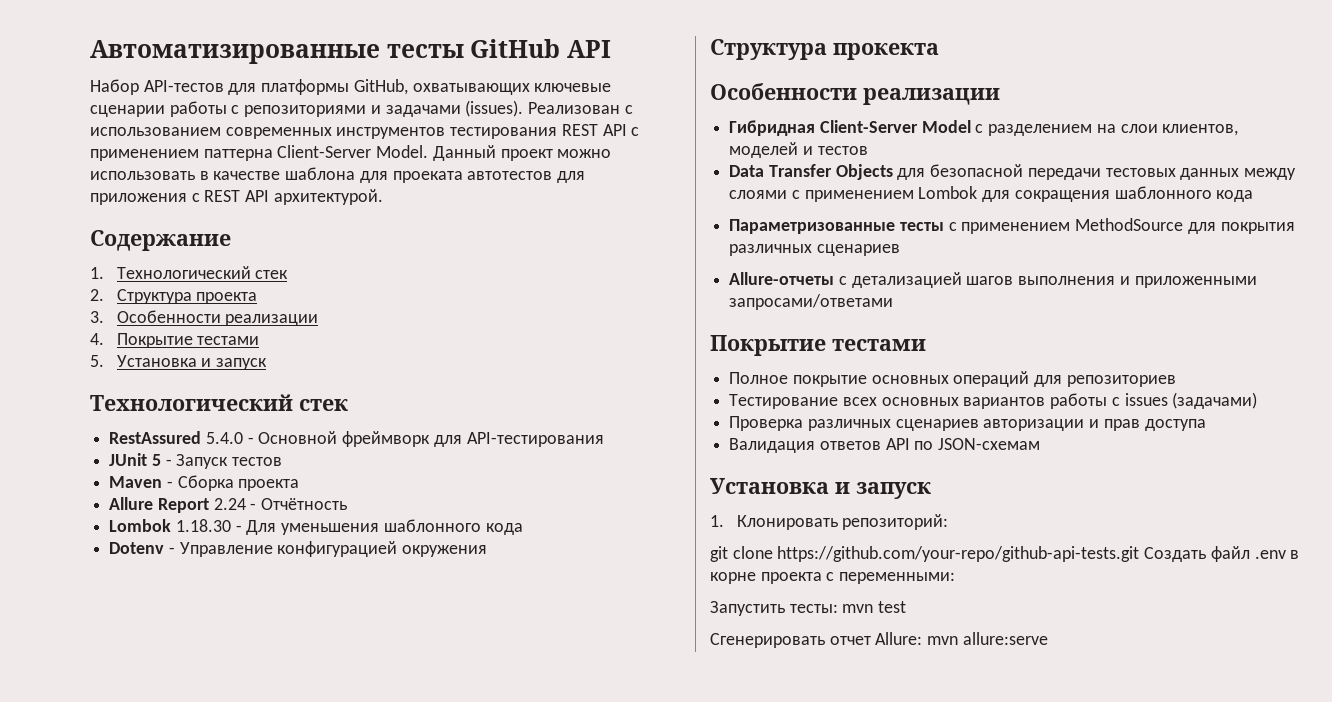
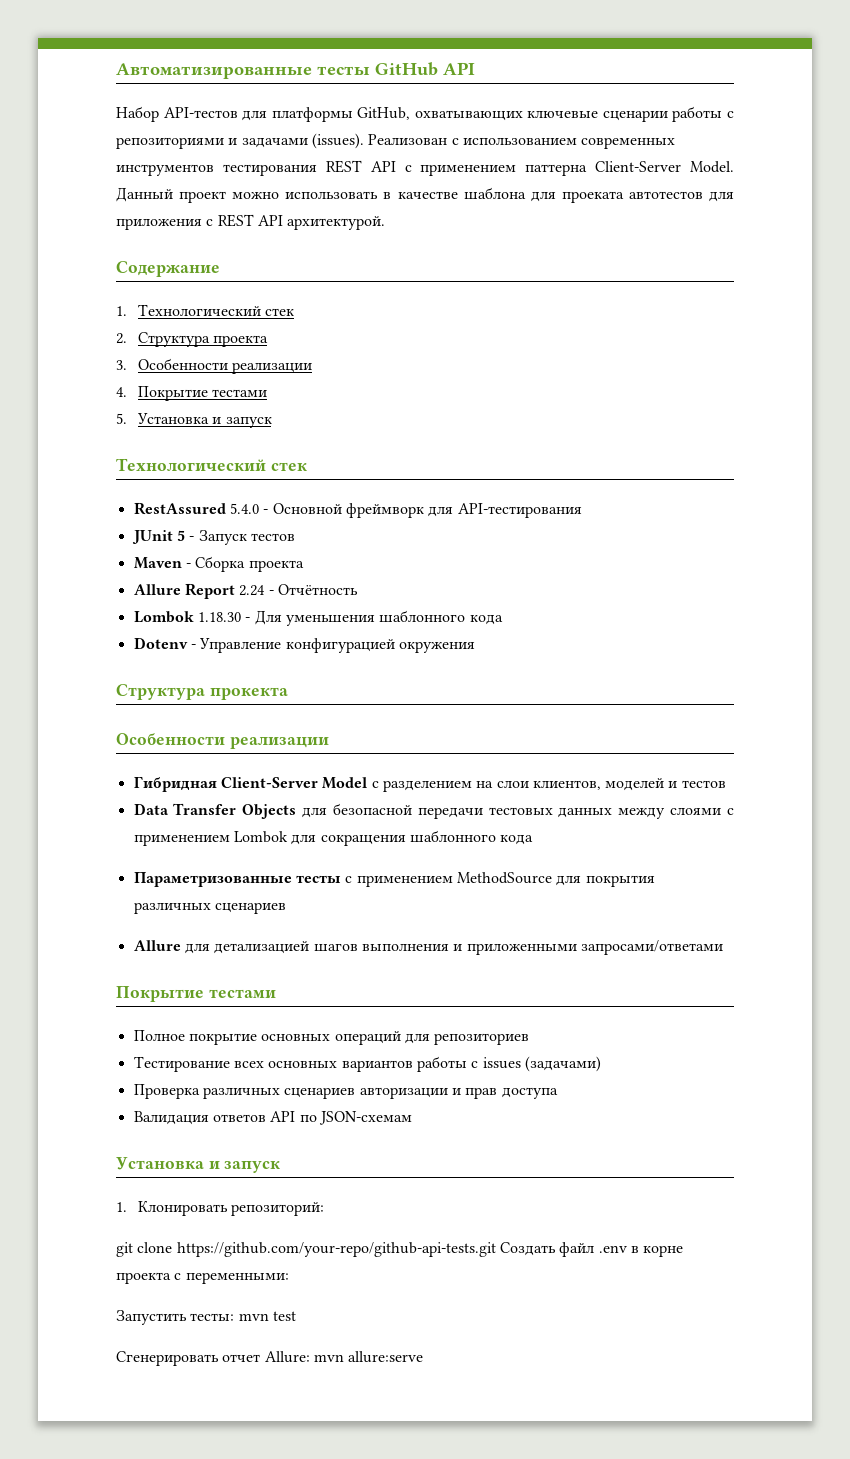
- Allure-отчеты с детализацией шагов выполнения и приложенными запросами/ответами
+ Allure для детализацией шагов выполнения и приложенными запросами/ответами

